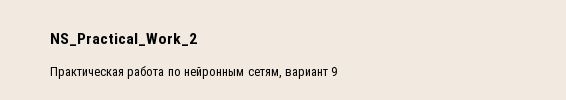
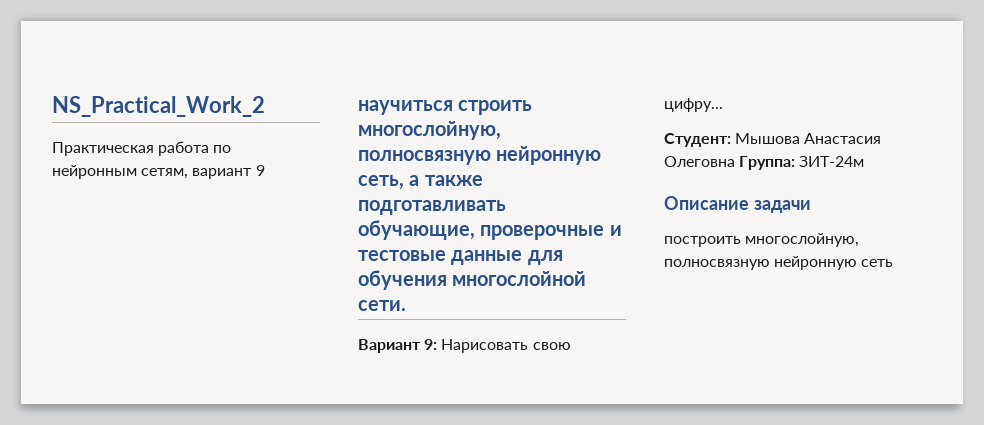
+ научиться строить многослойную, полносвязную нейронную сеть, а также подготавливать обучающие, проверочные и тестовые данные для обучения многослойной сети.
+ Вариант 9: Нарисовать свою цифру...
+ Студент: Мышова Анастасия Олеговна Группа: ЗИТ-24м
+ Описание задачи
+ построить многослойную, полносвязную нейронную сеть

